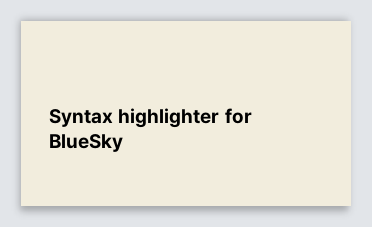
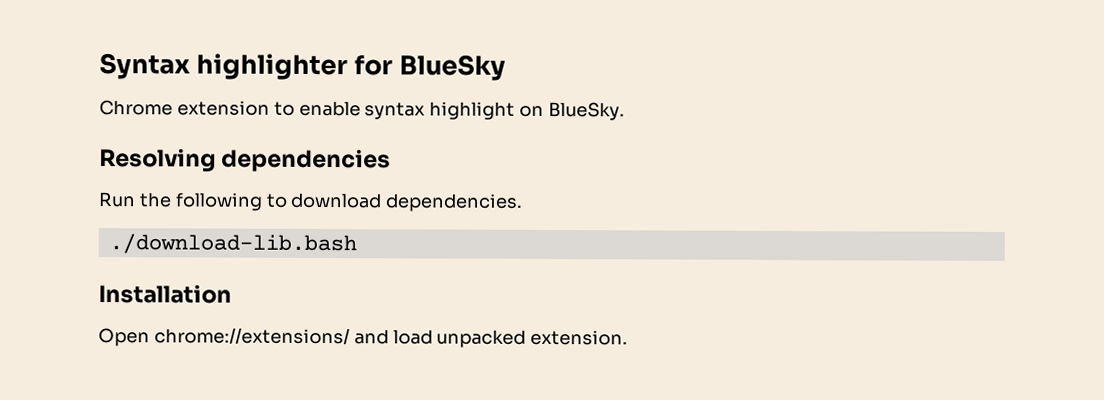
+ Chrome extension to enable syntax highlight on BlueSky.
+ Resolving dependencies
+ Run the following to download dependencies.
+ ./download-lib.bash
+ Installation
+ Open chrome://extensions/ and load unpacked extension.

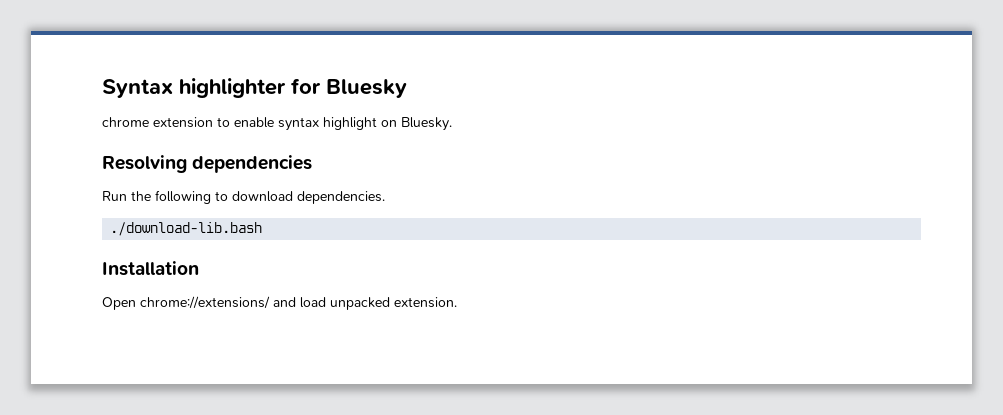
- Syntax highlighter for BlueSky
- Chrome extension to enable syntax highlight on BlueSky.
+ Syntax highlighter for Bluesky
+ chrome extension to enable syntax highlight on Bluesky.

